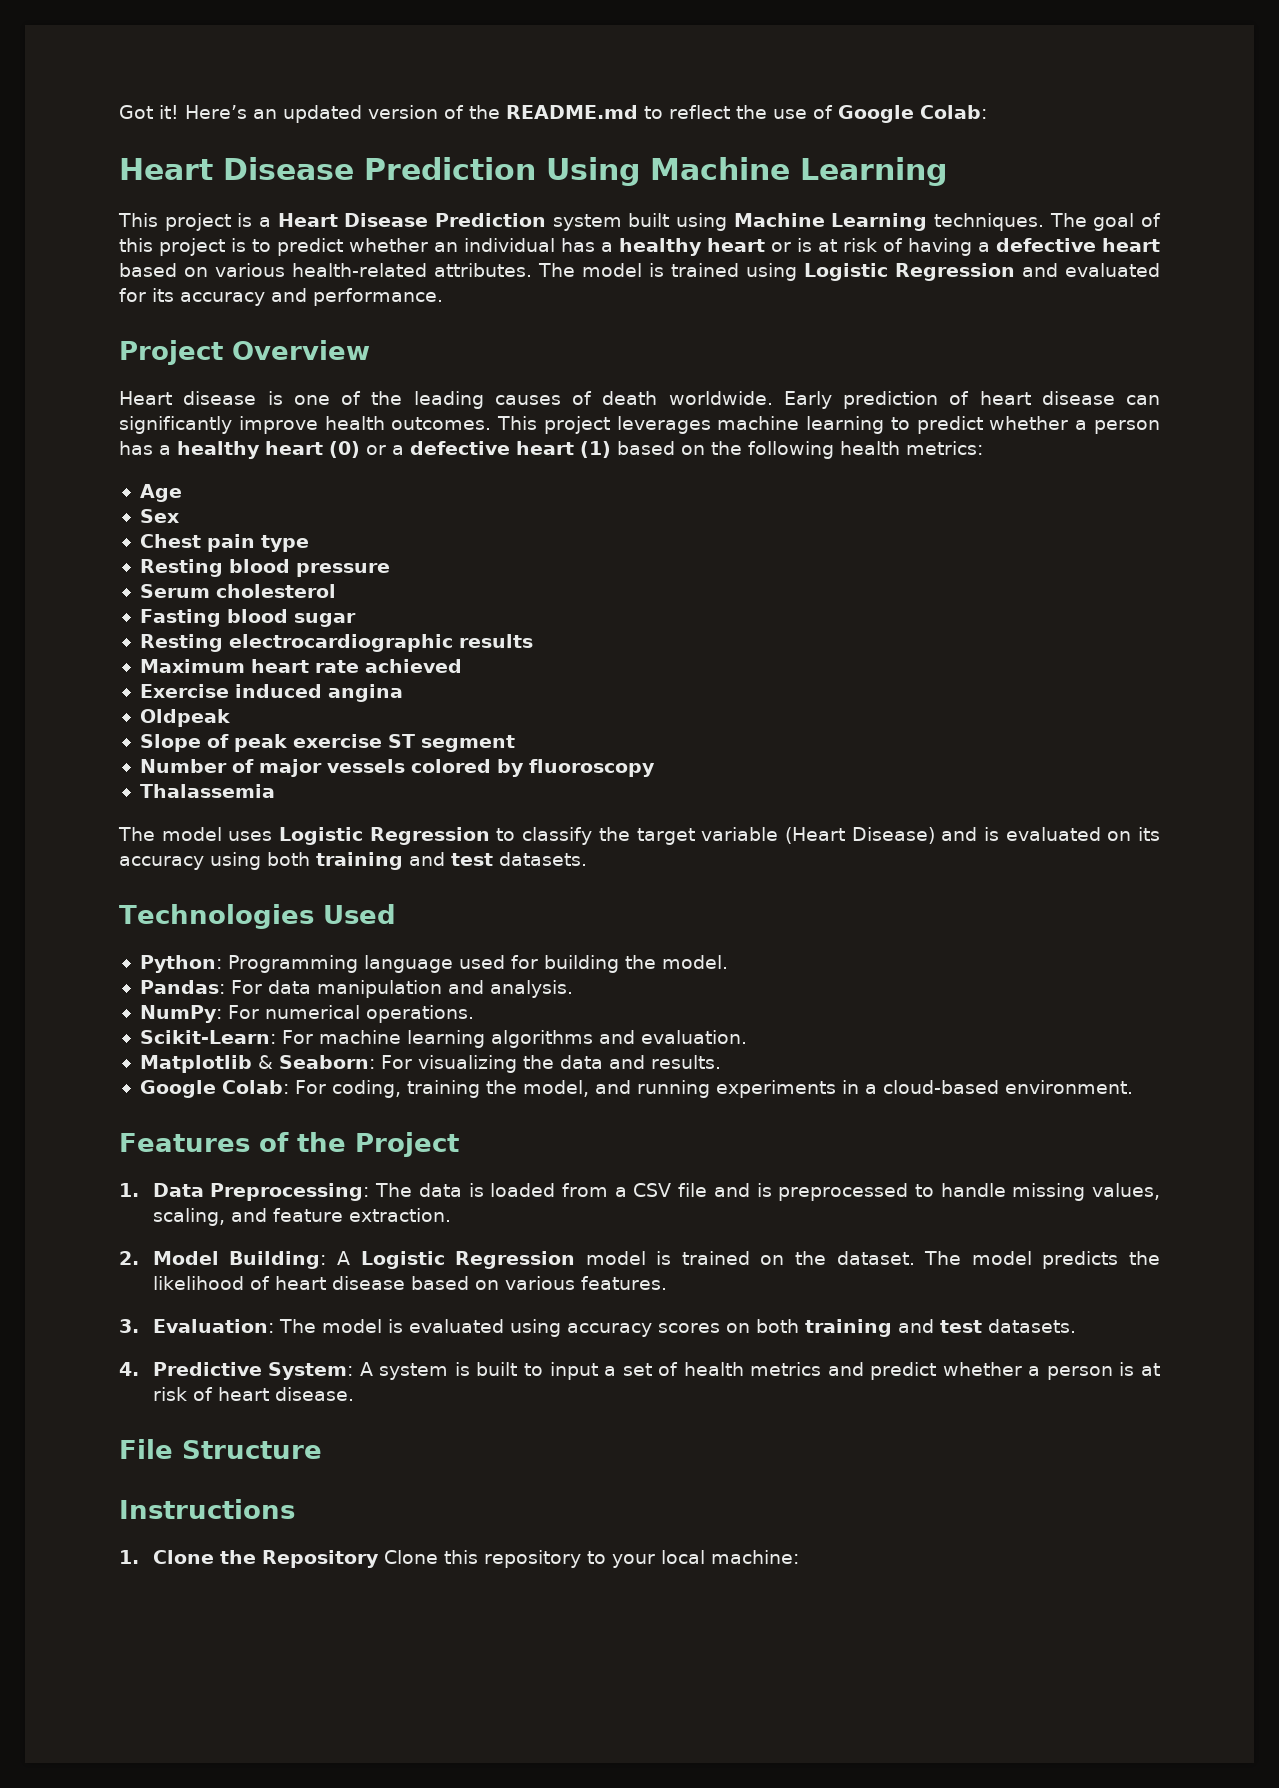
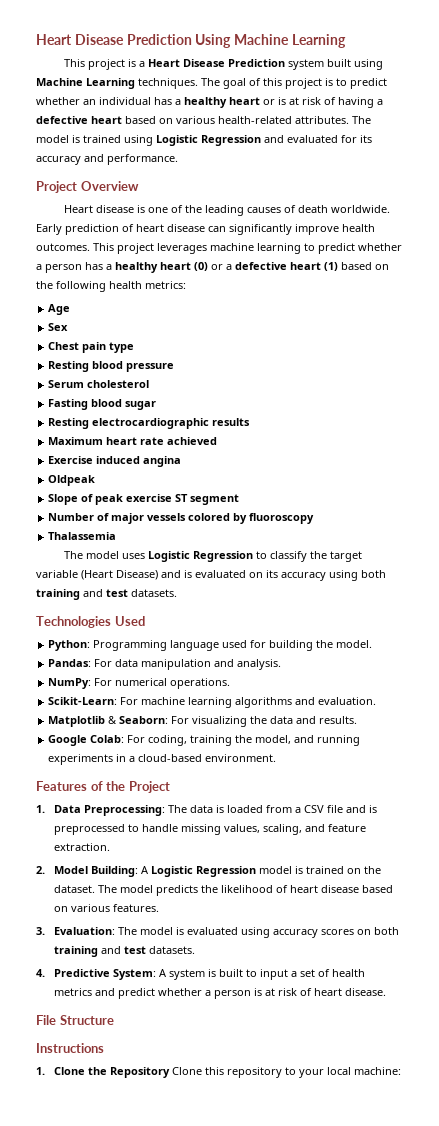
- Got it! Here’s an updated version of the README.md to reflect the use of Google Colab:

